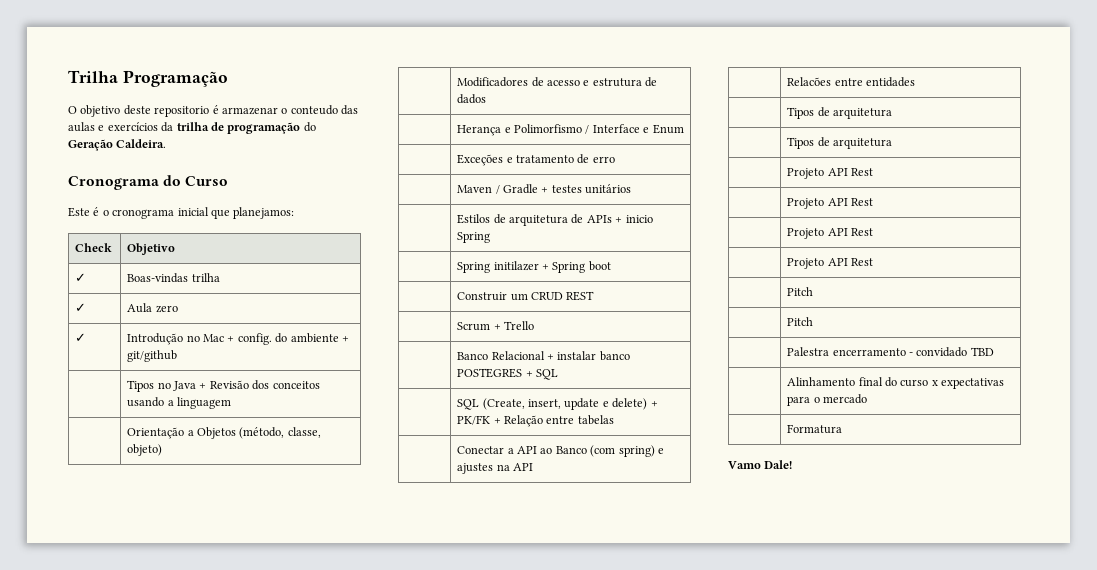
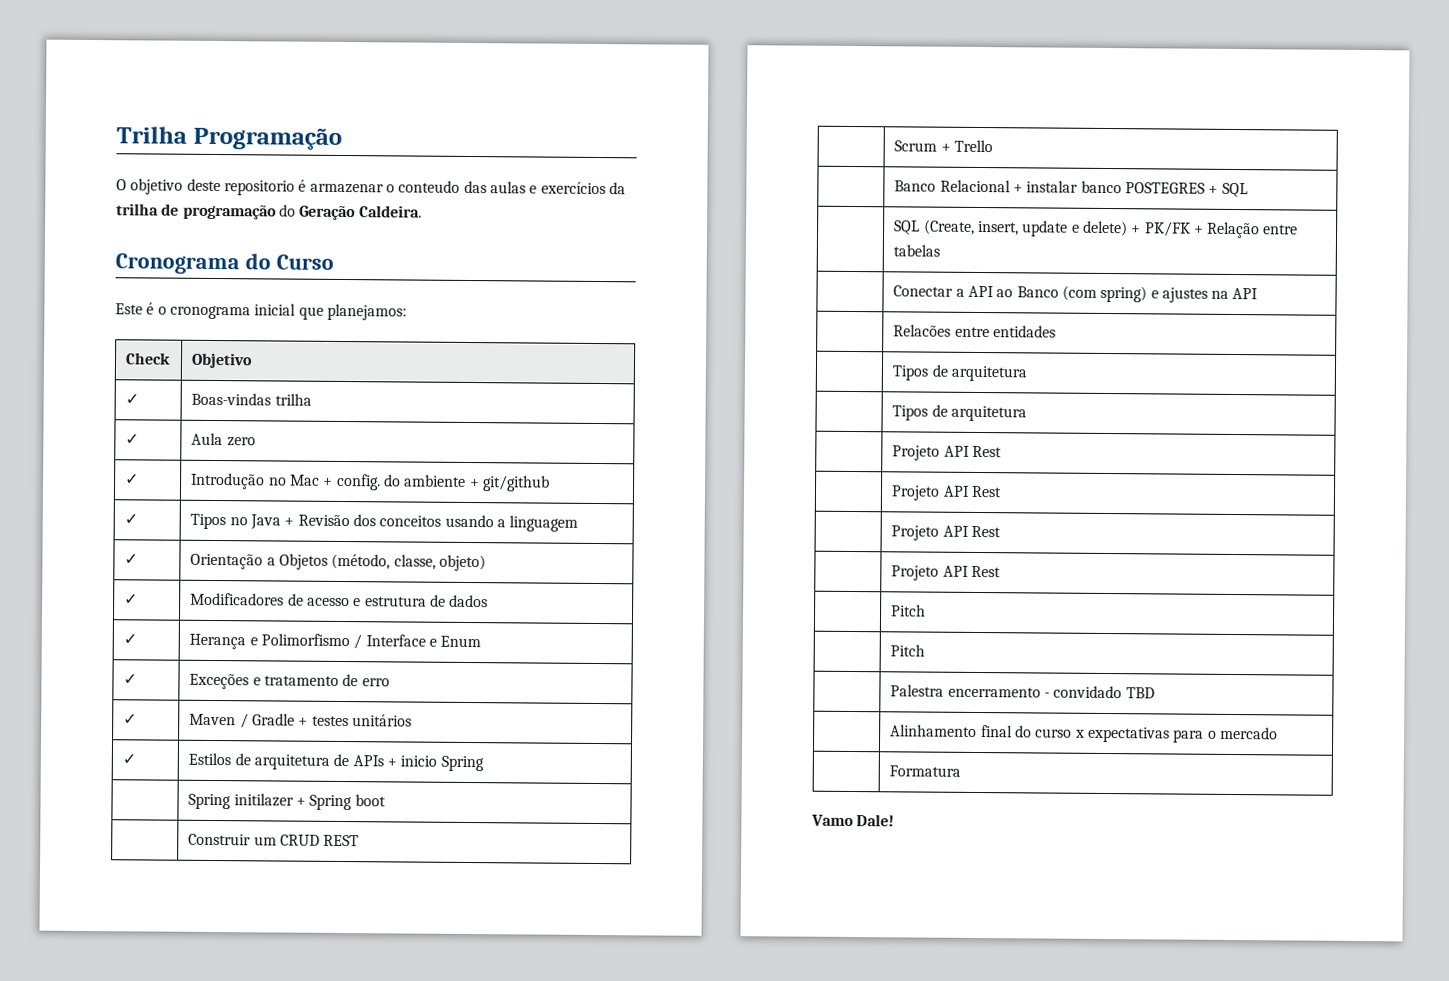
- | Tipos no Java + Revisão dos conceitos usando a linguagem
+ ✓ | Tipos no Java + Revisão dos conceitos usando a linguagem
- | Orientação a Objetos (método, classe, objeto)
+ ✓ | Orientação a Objetos (método, classe, objeto)
- | Modificadores de acesso e estrutura de dados
+ ✓ | Modificadores de acesso e estrutura de dados
- | Herança e Polimorfismo / Interface e Enum
+ ✓ | Herança e Polimorfismo / Interface e Enum
- | Exceções e tratamento de erro
+ ✓ | Exceções e tratamento de erro
- | Maven / Gradle + testes unitários
+ ✓ | Maven / Gradle + testes unitários
- | Estilos de arquitetura de APIs + inicio Spring
+ ✓ | Estilos de arquitetura de APIs + inicio Spring

